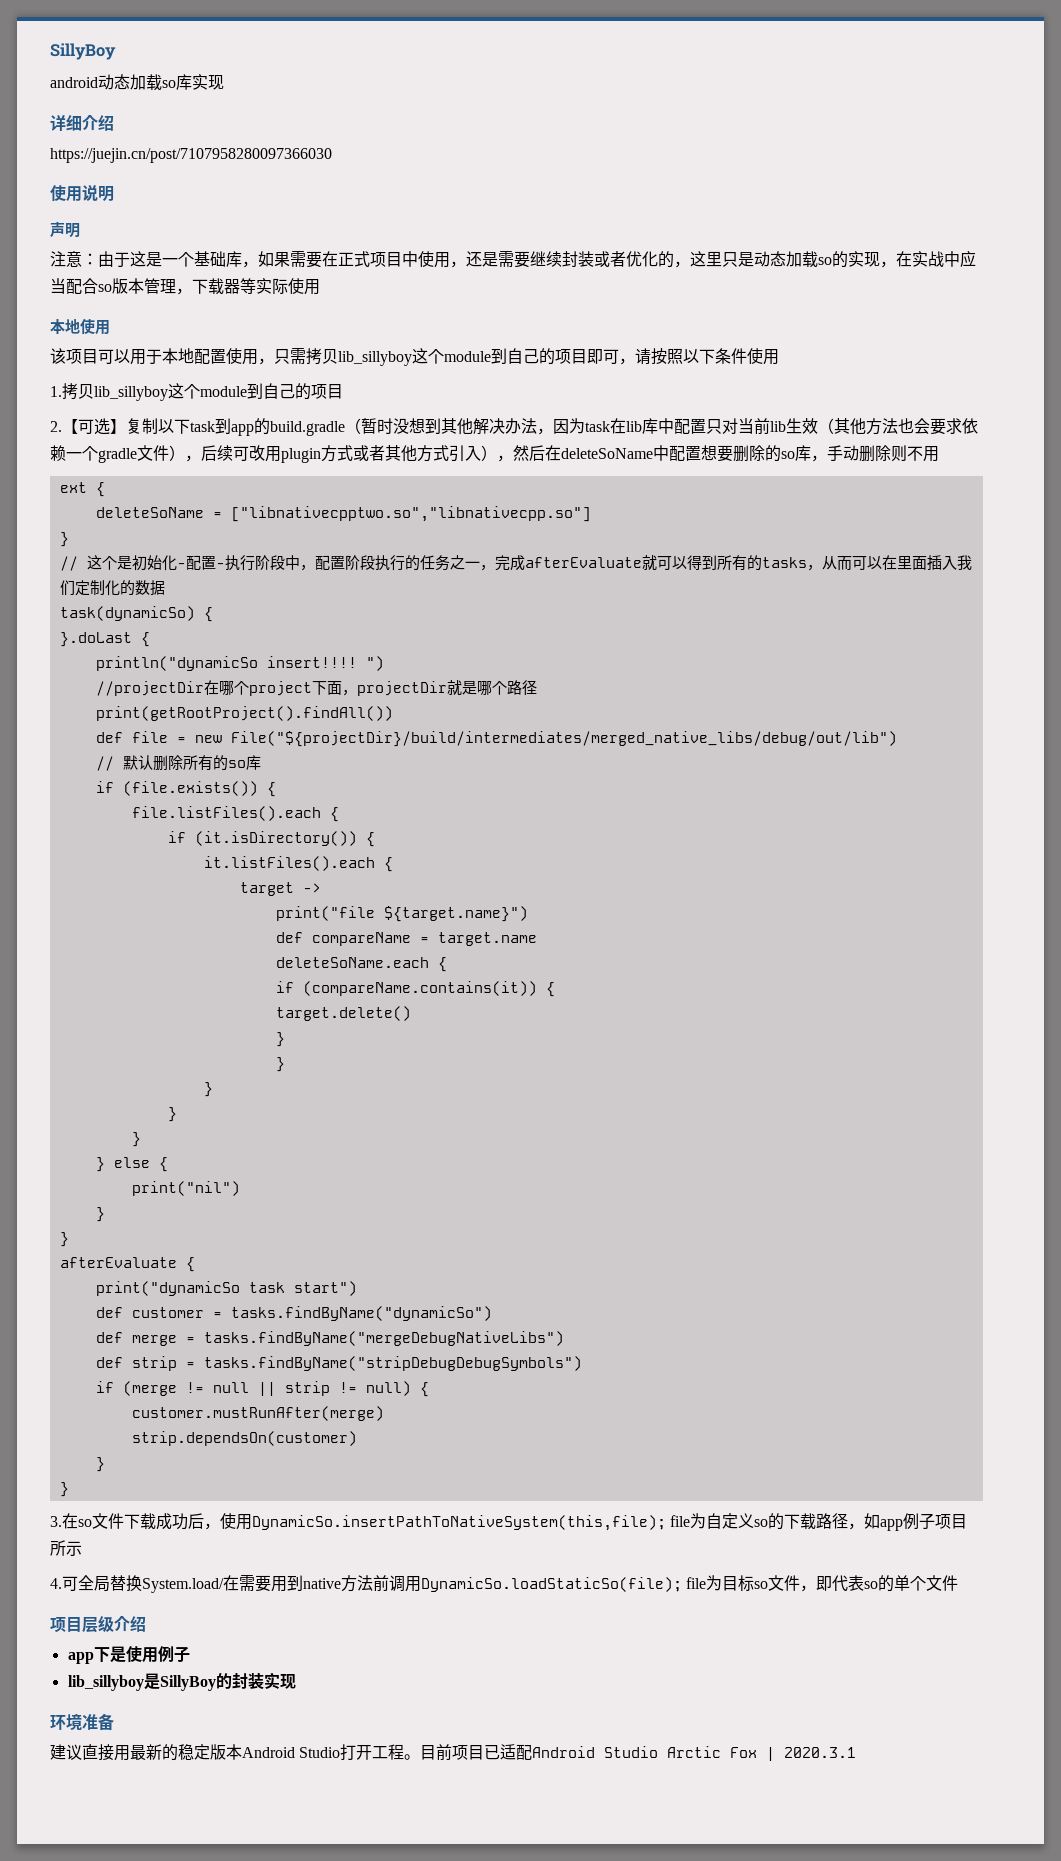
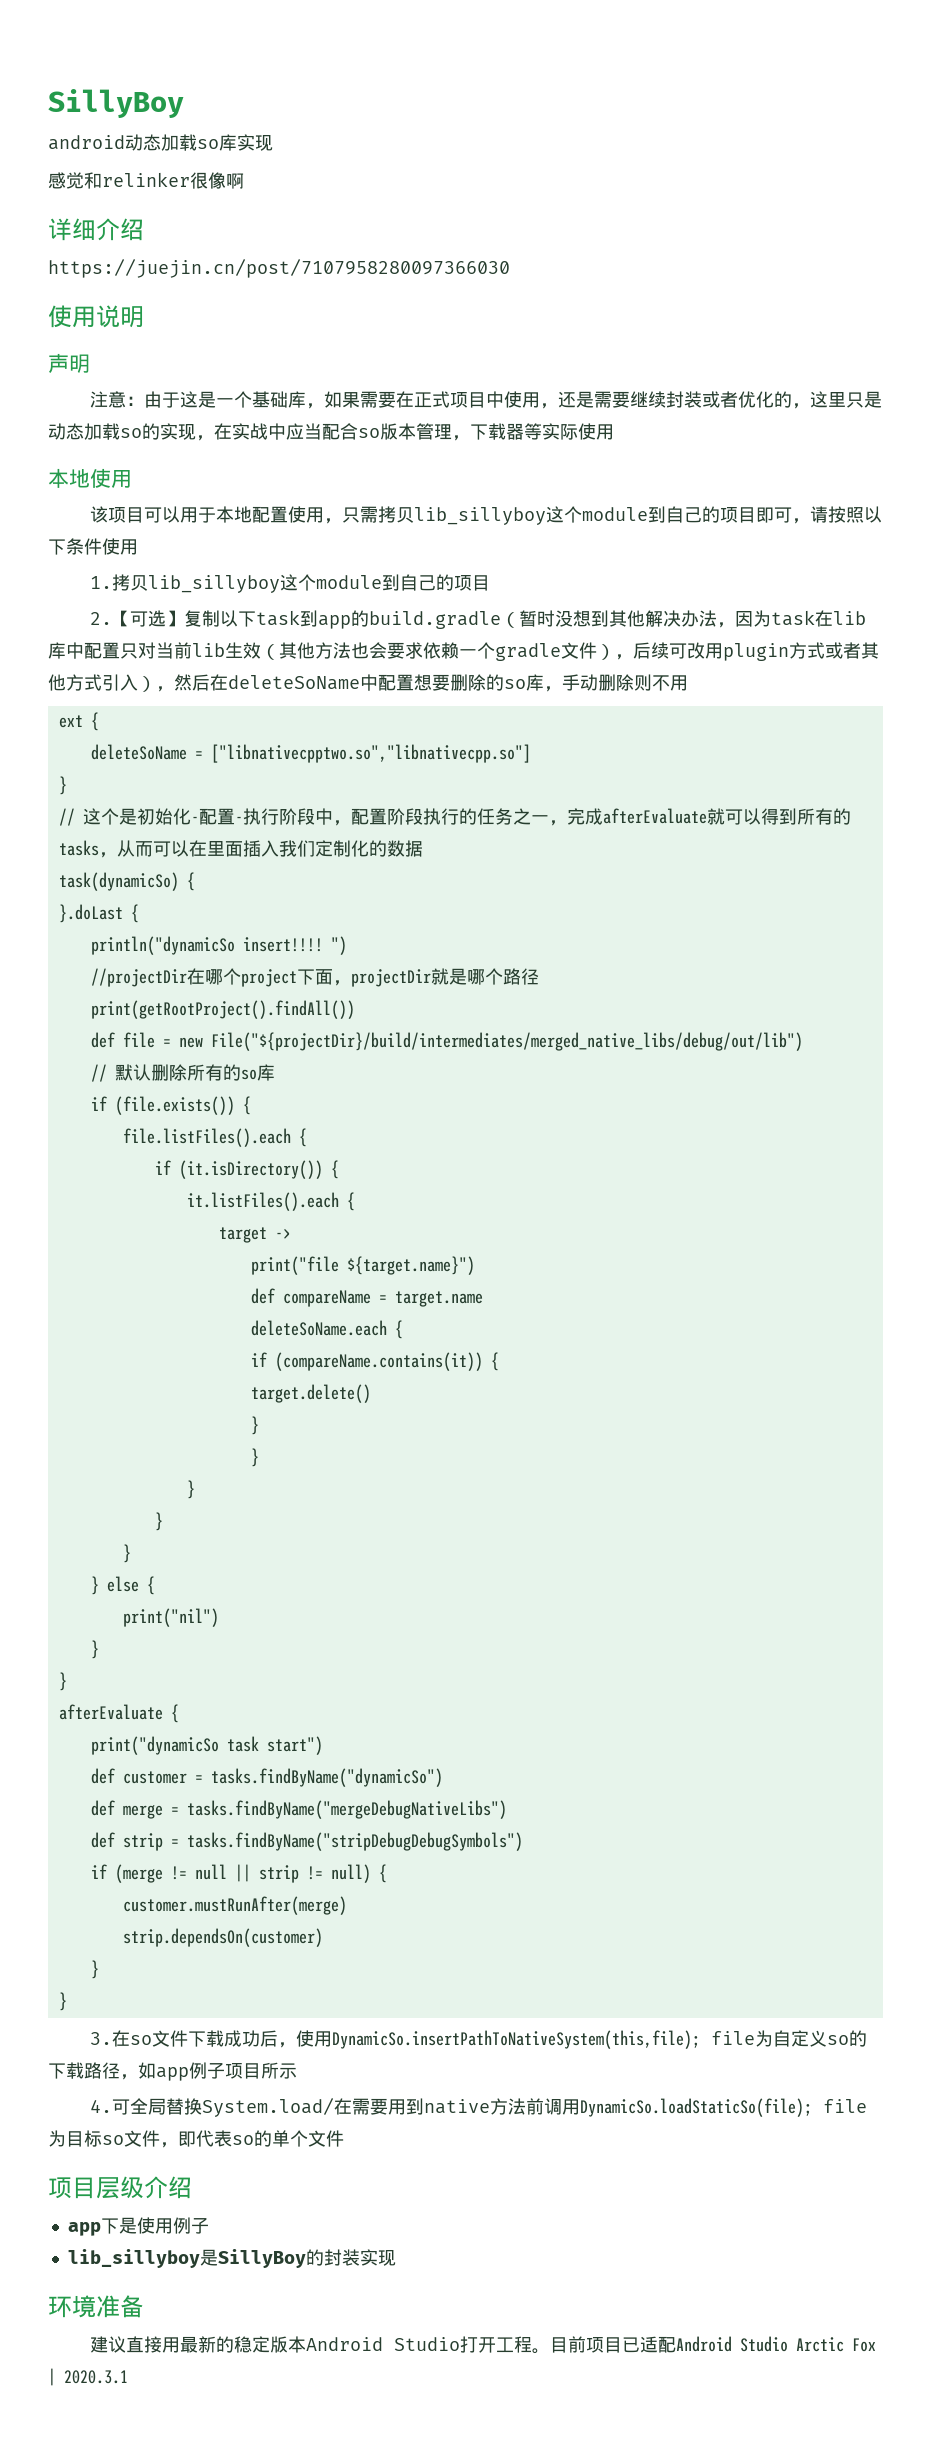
+ 感觉和relinker很像啊

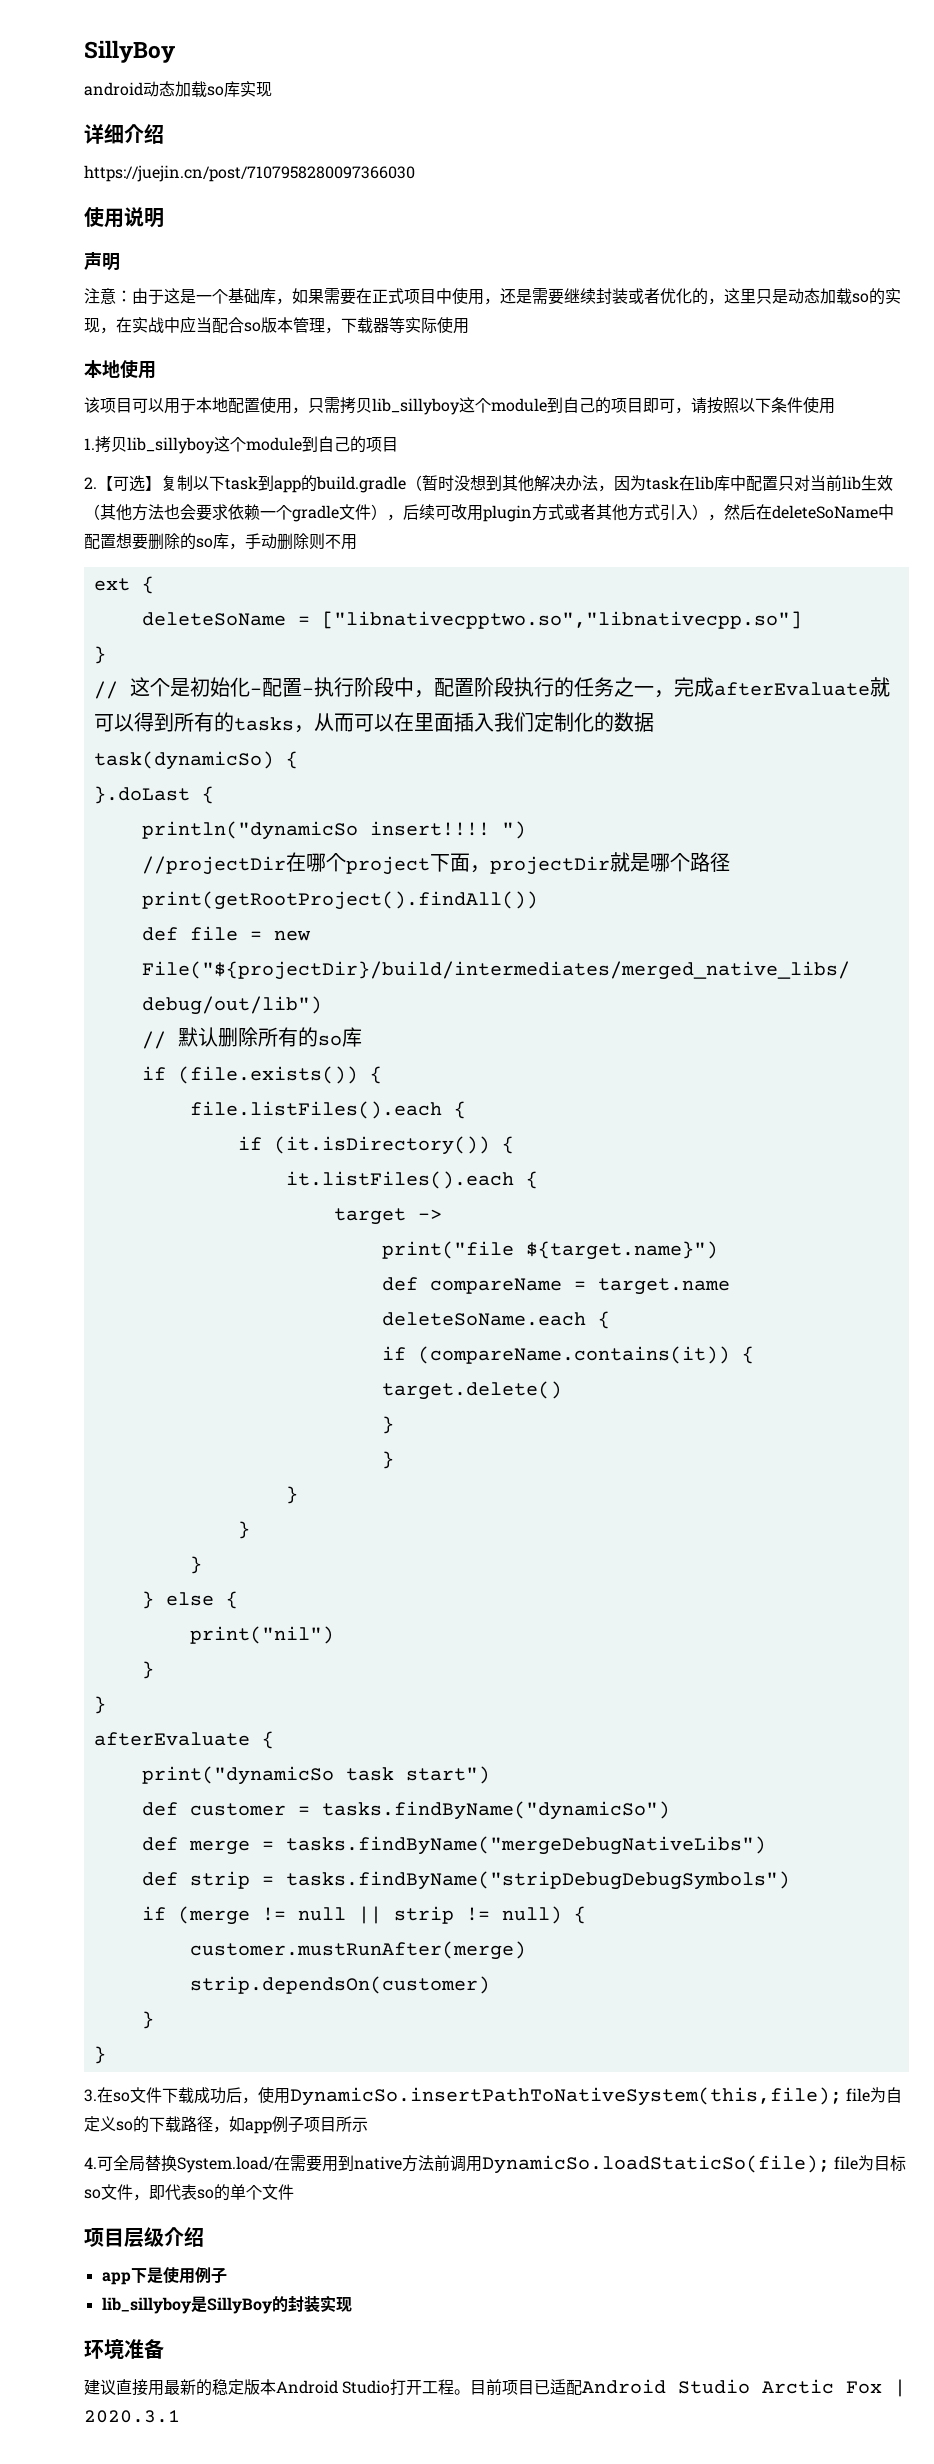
- 感觉和relinker很像啊

